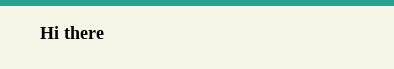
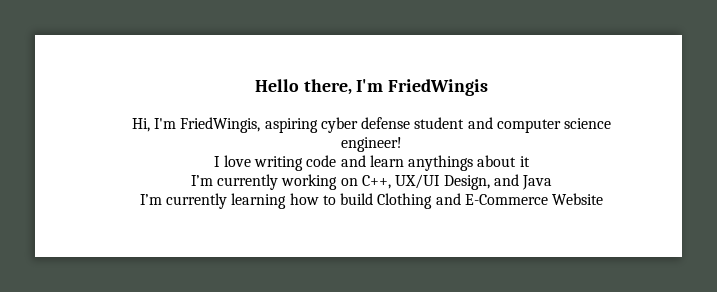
- Hi there
+ Hello there, I'm FriedWingis
+ Hi, I'm FriedWingis, aspiring cyber defense student and computer science engineer!
+ I love writing code and learn anythings about it
+ I’m currently working on C++, UX/UI Design, and Java
+ I’m currently learning how to build Clothing and E-Commerce Website

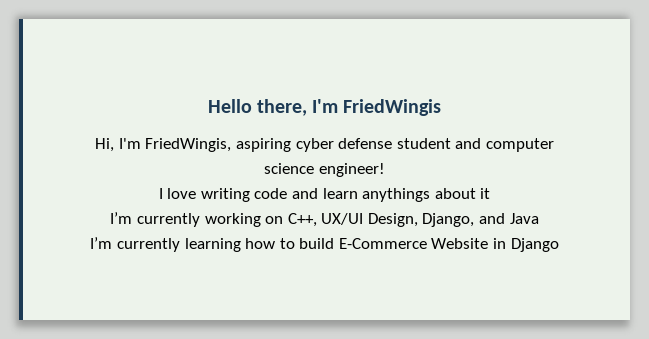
- I’m currently working on C++, UX/UI Design, and Java
+ I’m currently working on C++, UX/UI Design, Django, and Java
- I’m currently learning how to build Clothing and E-Commerce Website
+ I’m currently learning how to build E-Commerce Website in Django

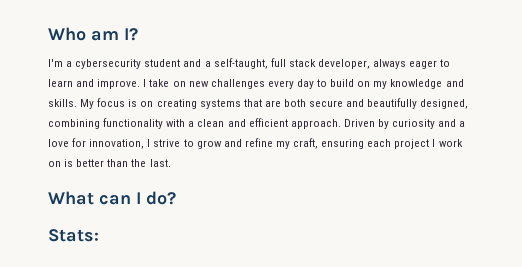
- Hello there, I'm FriedWingis
- Hi, I'm FriedWingis, aspiring cyber defense student and computer science engineer!
- I love writing code and learn anythings about it
- I’m currently working on C++, UX/UI Design, Django, and Java
- I’m currently learning how to build E-Commerce Website in Django
+ Who am I?
+ I'm a cybersecurity student and a self-taught, full stack developer, always eager to learn and improve. I take on new challenges every day to build on my knowledge and skills. My focus is on creating systems that are both secure and beautifully designed, combining functionality with a clean and efficient approach. Driven by curiosity and a love for innovation, I strive to grow and refine my craft, ensuring each project I work on is better than the last.
+ What can I do?
+ Stats:

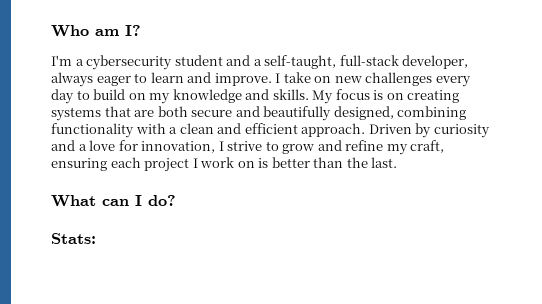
- I'm a cybersecurity student and a self-taught, full stack developer, always eager to learn and improve.
+ I'm a cybersecurity student and a self-taught, full-stack developer, always eager to learn and improve.

